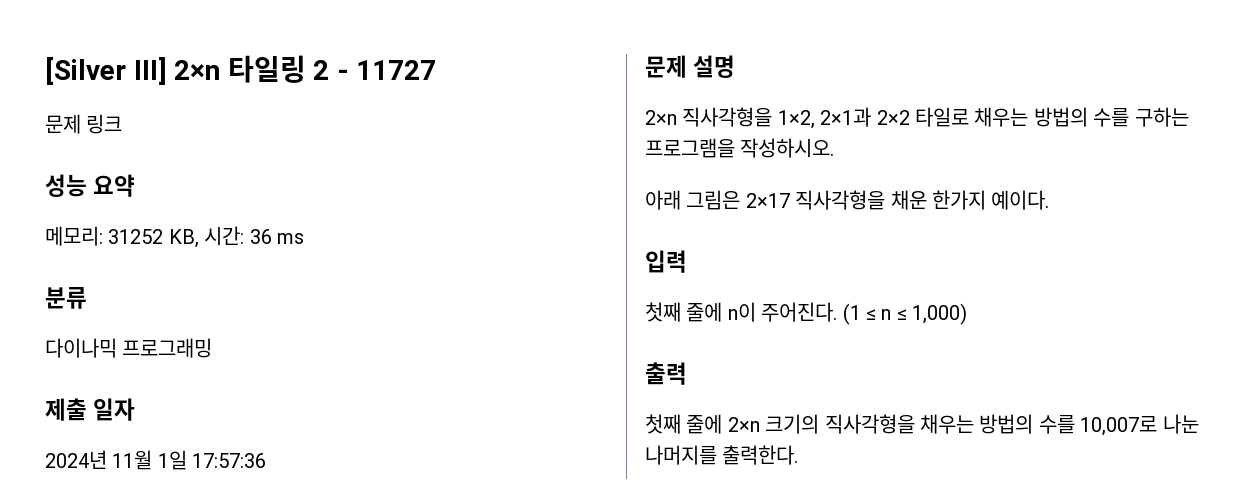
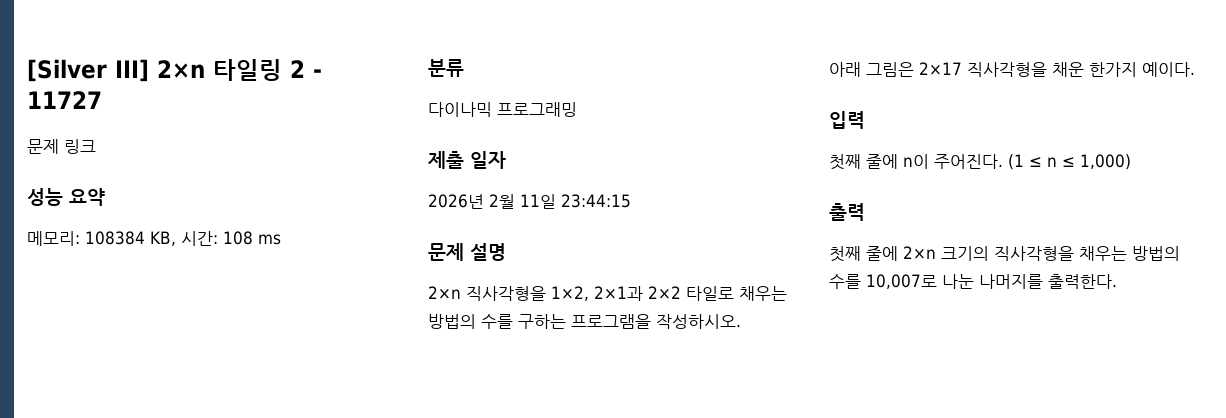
- 메모리: 31252 KB, 시간: 36 ms
+ 메모리: 108384 KB, 시간: 108 ms
- 2024년 11월 1일 17:57:36
+ 2026년 2월 11일 23:44:15

